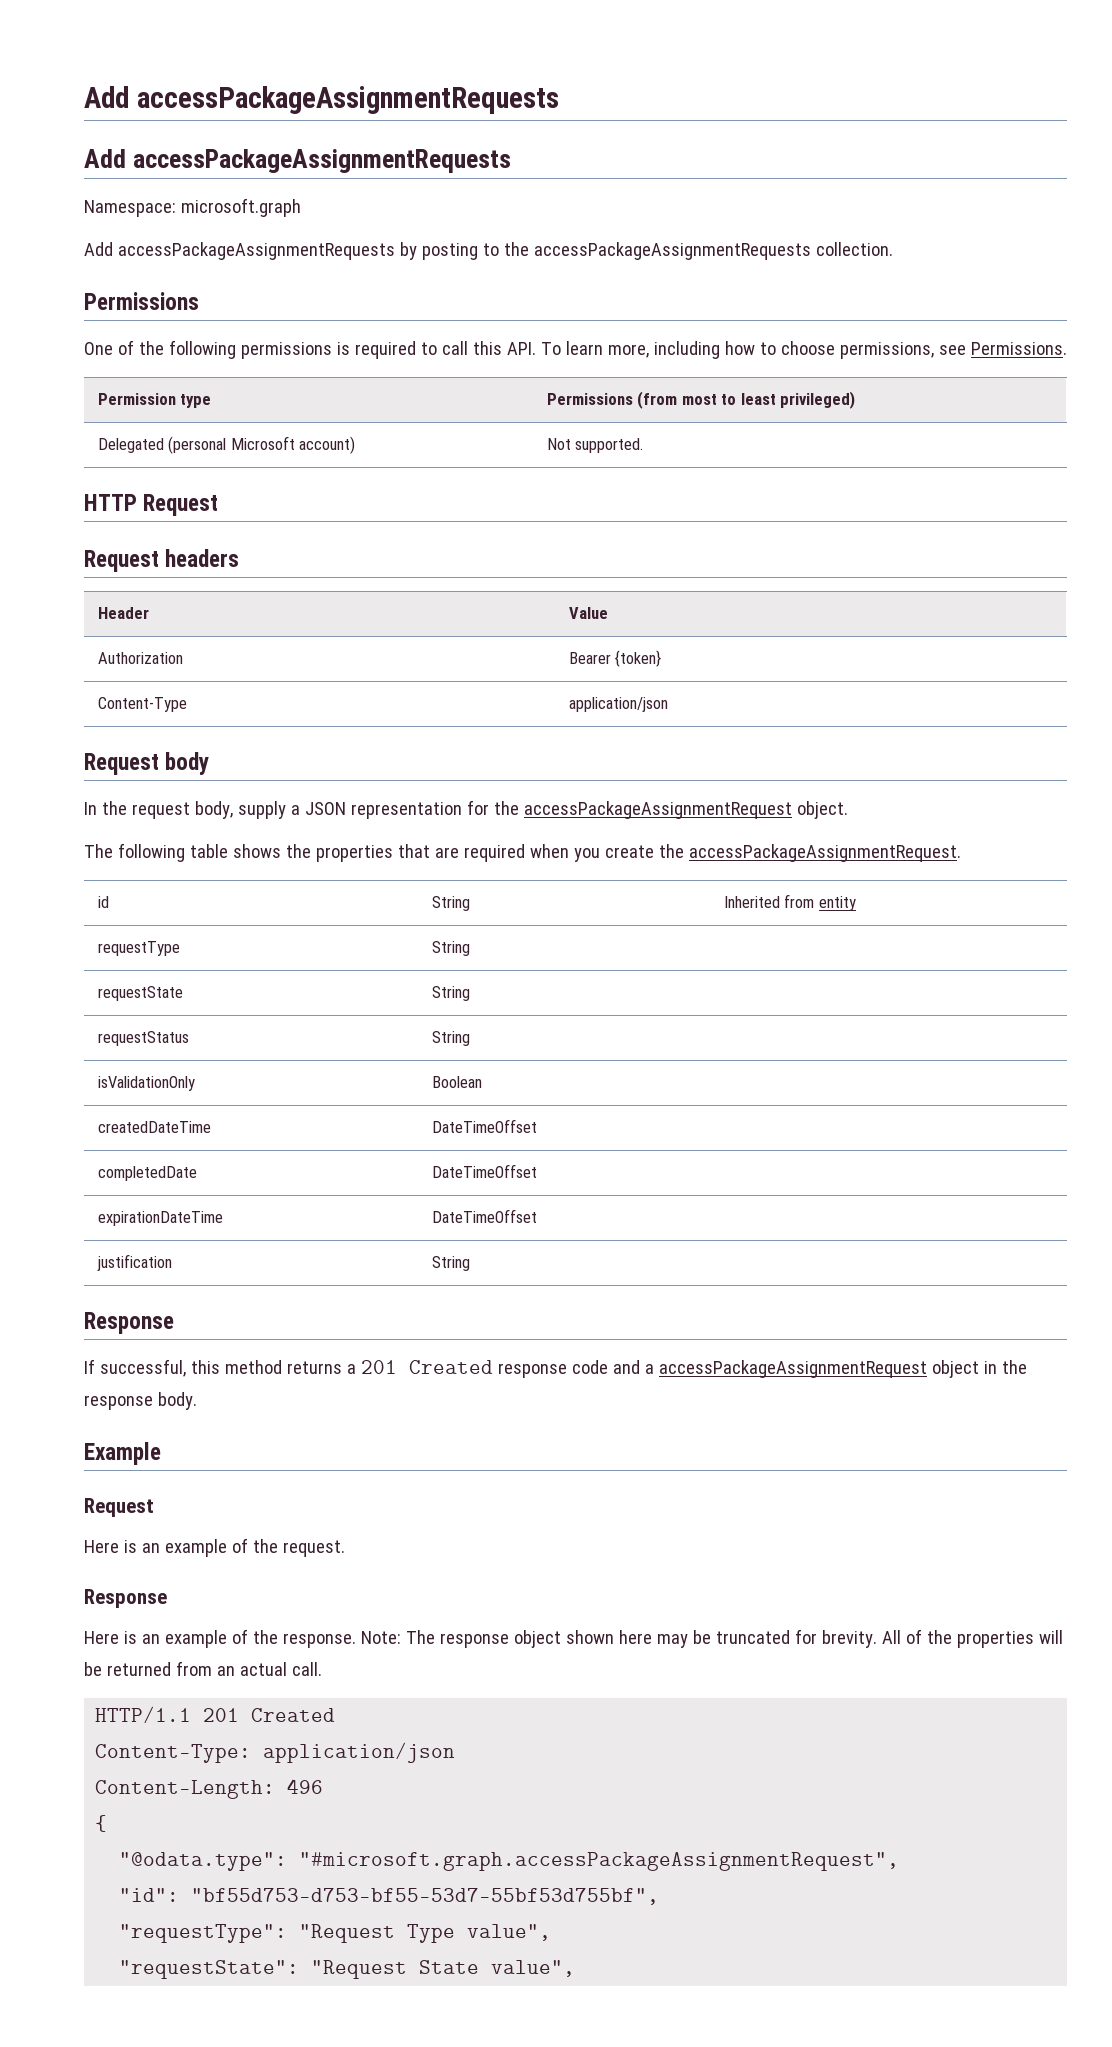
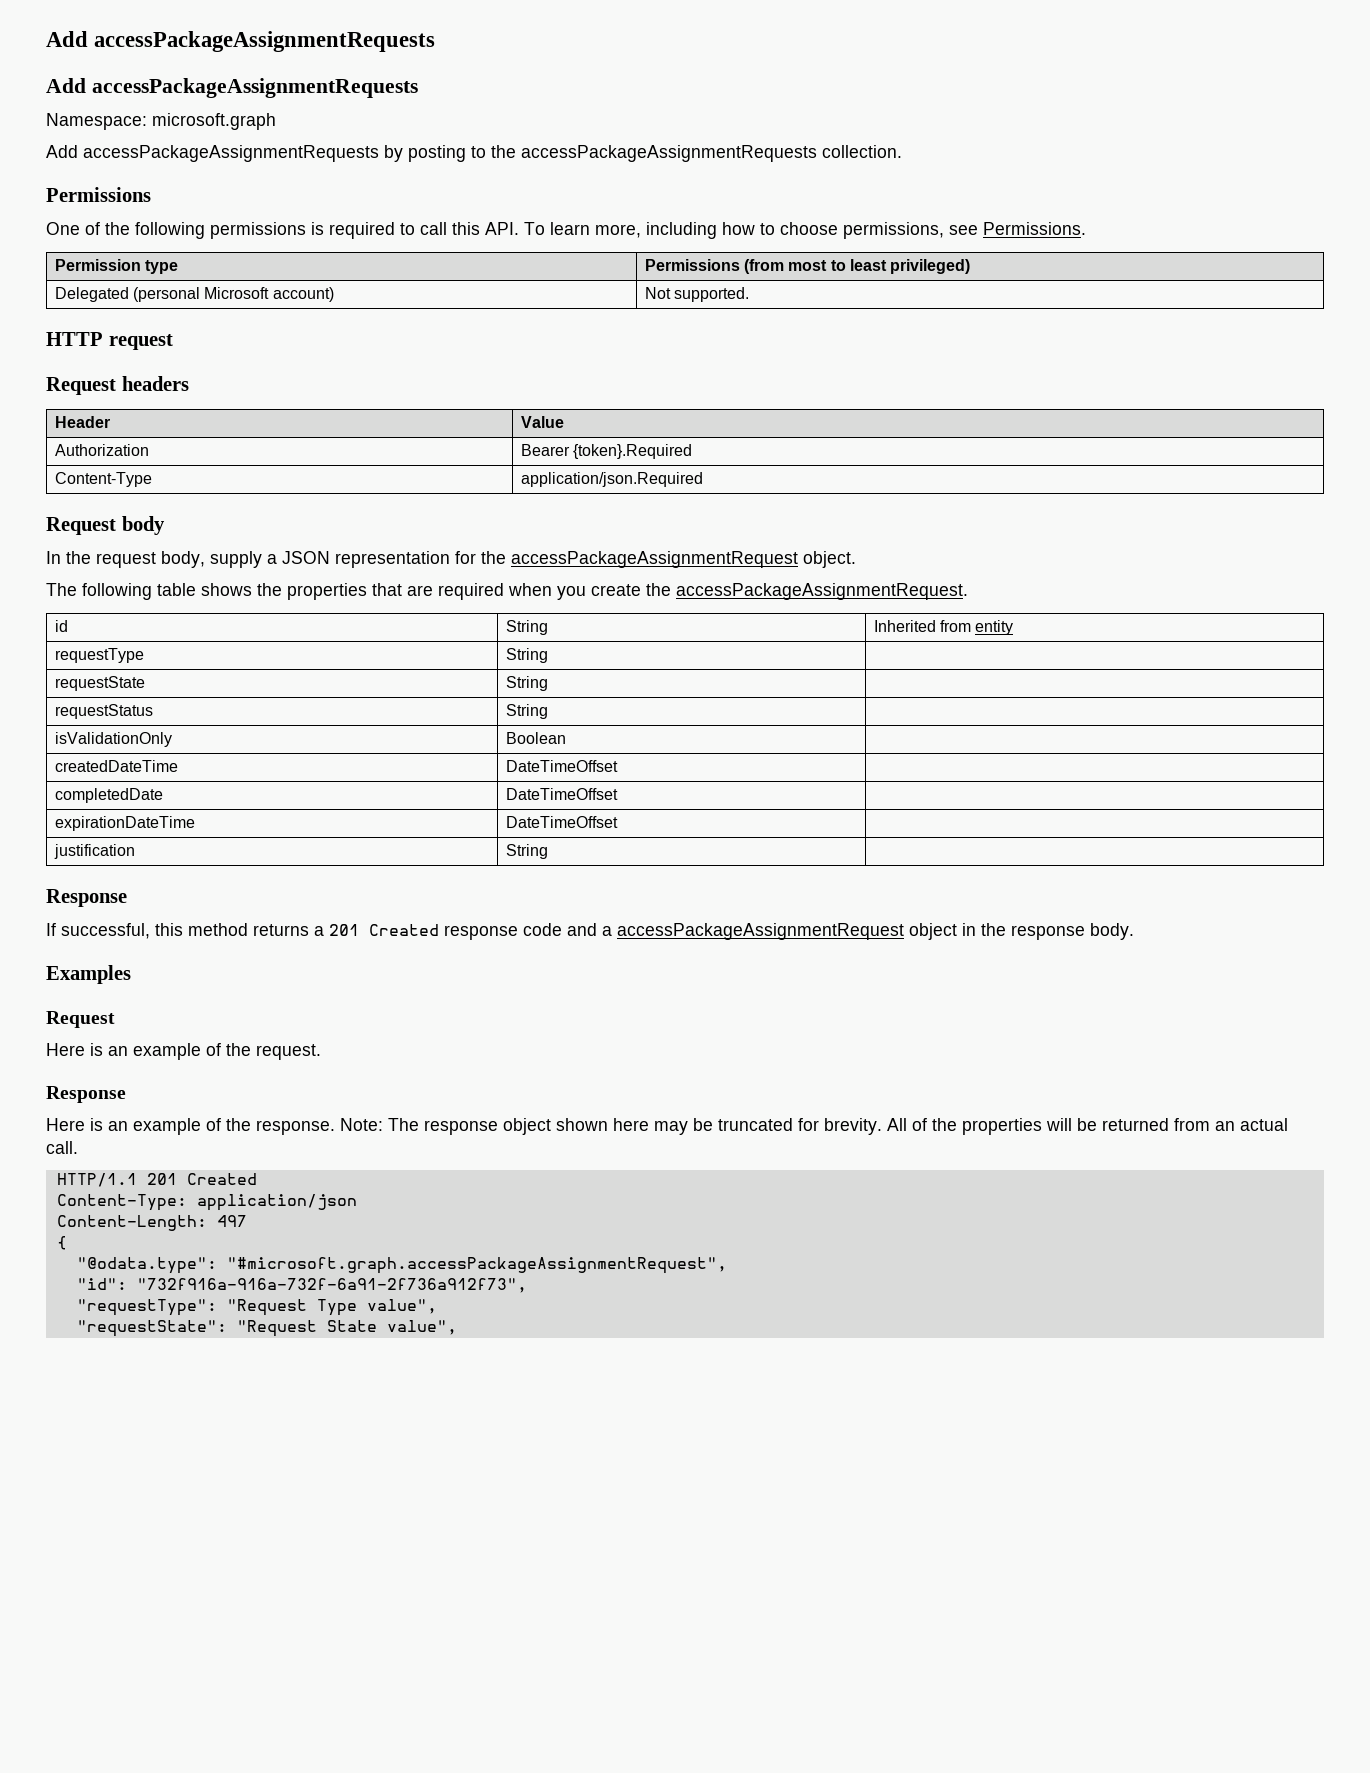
- HTTP Request
+ HTTP request
- Authorization | Bearer {token}
+ Authorization | Bearer {token}.Required
- Content-Type | application/json
+ Content-Type | application/json.Required
- Example
+ Examples
- Content-Length: 496
+ Content-Length: 497
- "id": "bf55d753-d753-bf55-53d7-55bf53d755bf",
+ "id": "732f916a-916a-732f-6a91-2f736a912f73",

